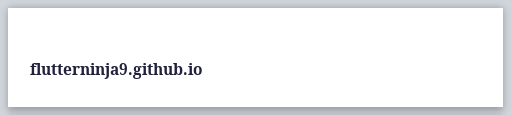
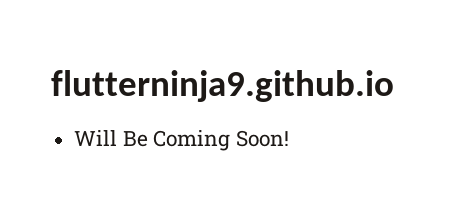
+ Will Be Coming Soon!

